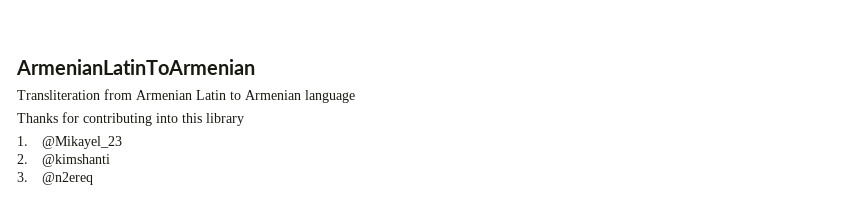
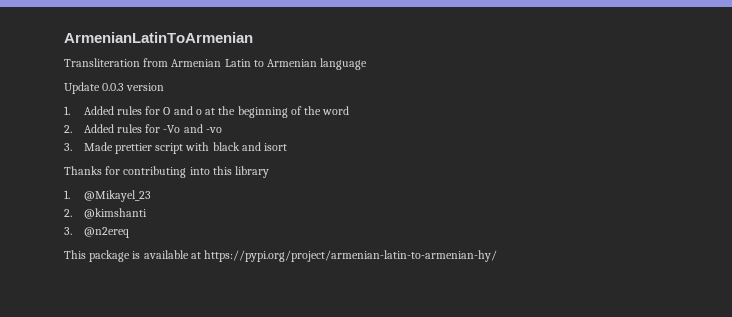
+ Update 0.0.3 version
+ 1. Added rules for O and o at the beginning of the word
+ 2. Added rules for -Vo and -vo
+ 3. Made prettier script with black and isort
+ This package is available at https://pypi.org/project/armenian-latin-to-armenian-hy/

